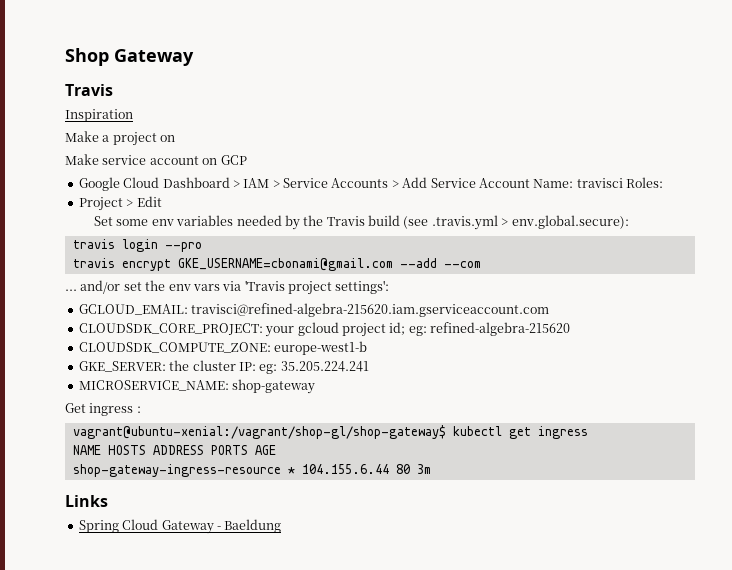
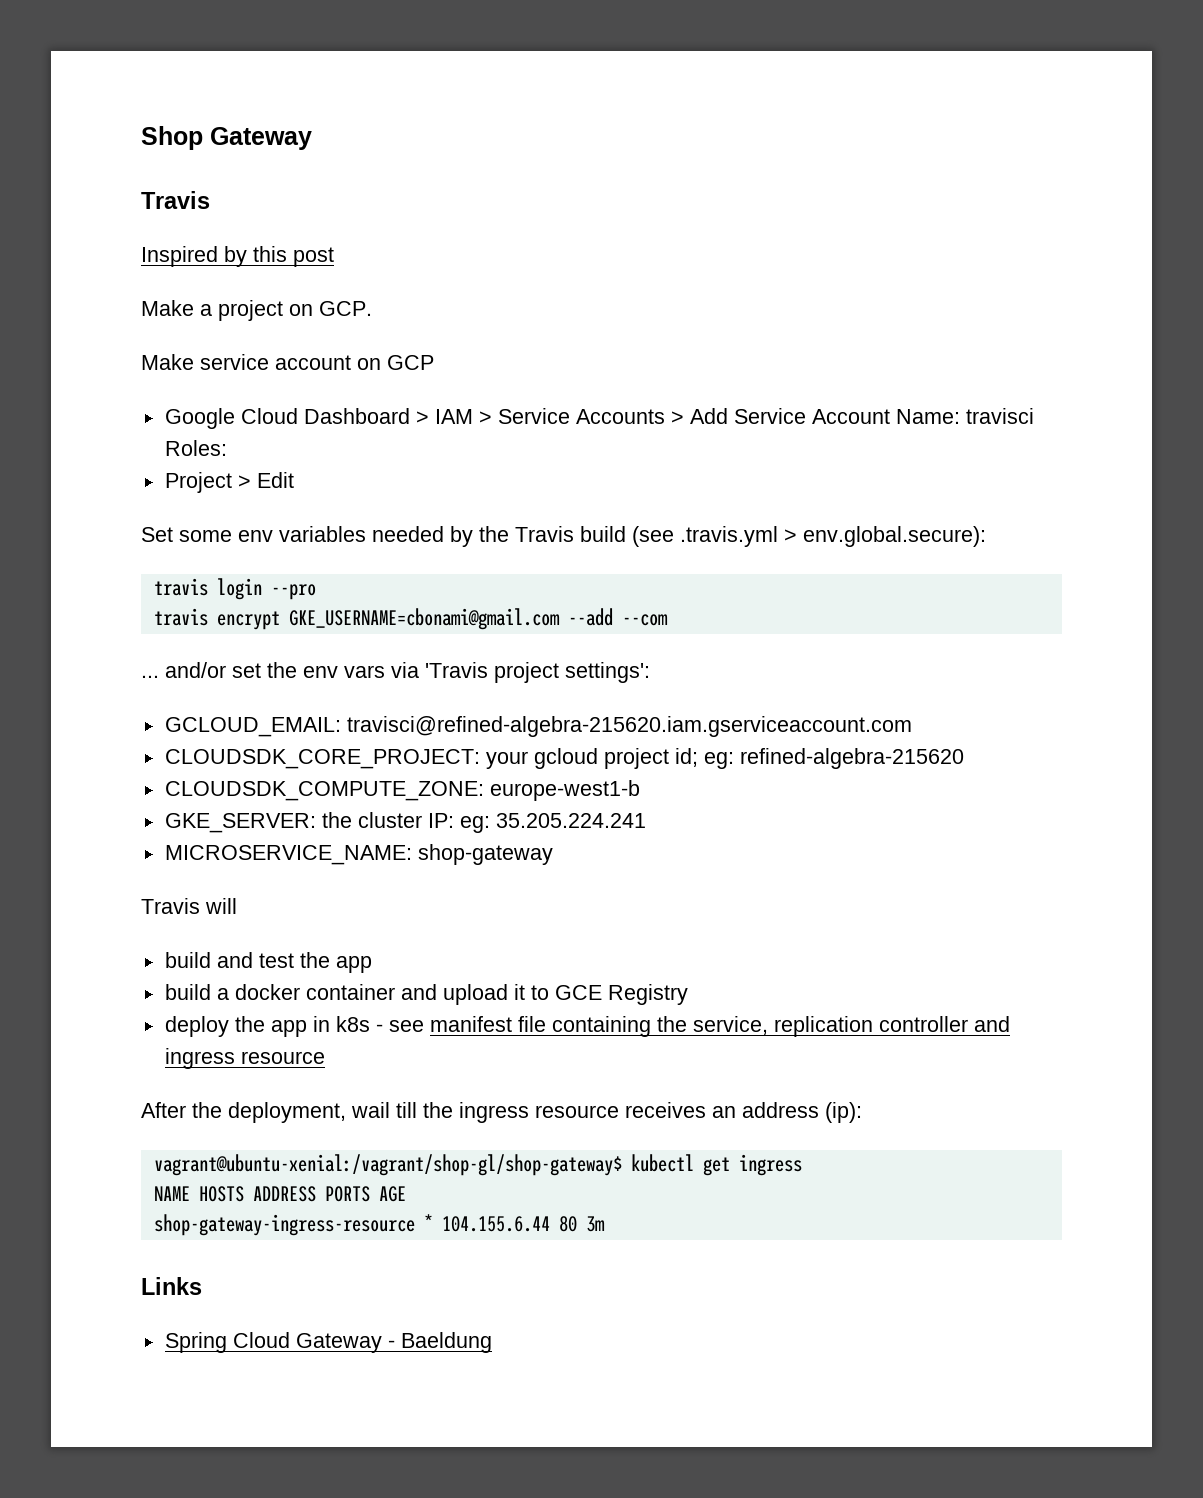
- Inspiration
+ Inspired by this post
- Make a project on
+ Make a project on GCP.
- Get ingress :
+ Travis will
+ build and test the app
+ build a docker container and upload it to GCE Registry
+ deploy the app in k8s - see manifest file containing the service, replication controller and ingress resource
+ After the deployment, wail till the ingress resource receives an address (ip):

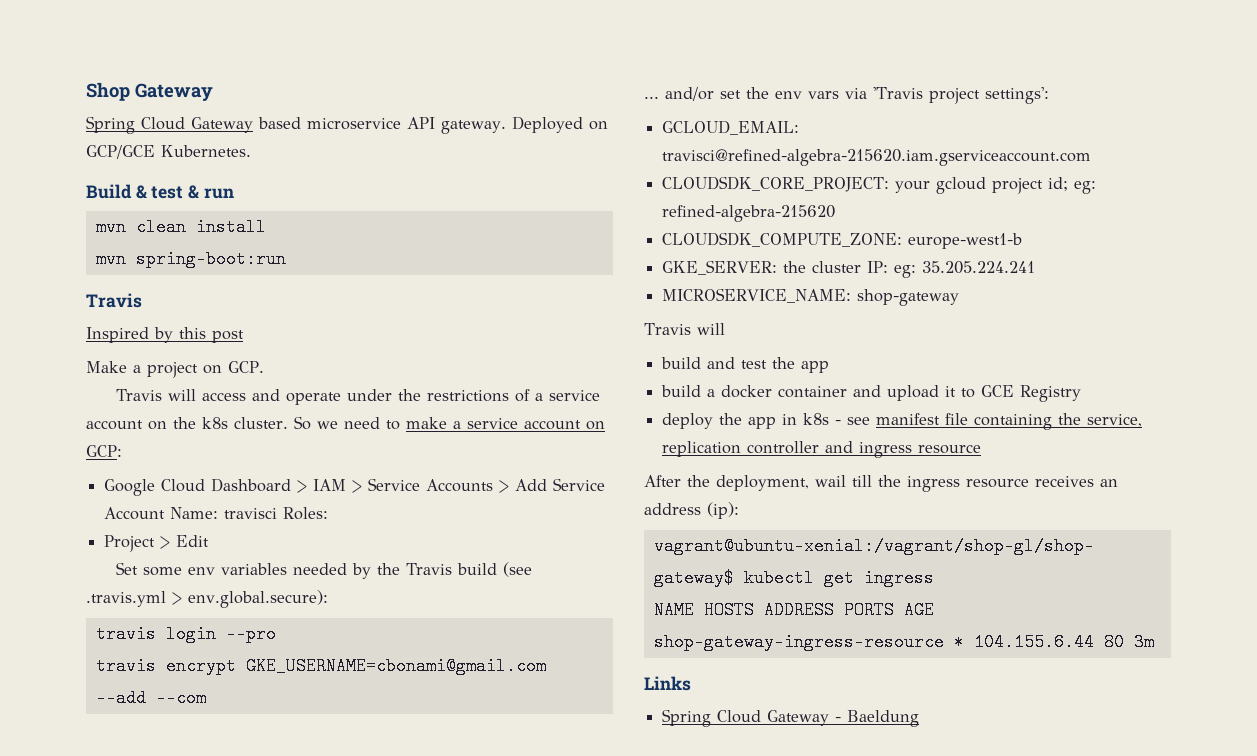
+ Spring Cloud Gateway based microservice API gateway. Deployed on GCP/GCE Kubernetes.
+ Build & test & run
+ mvn clean install
+ mvn spring-boot:run
- Make service account on GCP
+ Travis will access and operate under the restrictions of a service account on the k8s cluster. So we need to make a service account on GCP:

